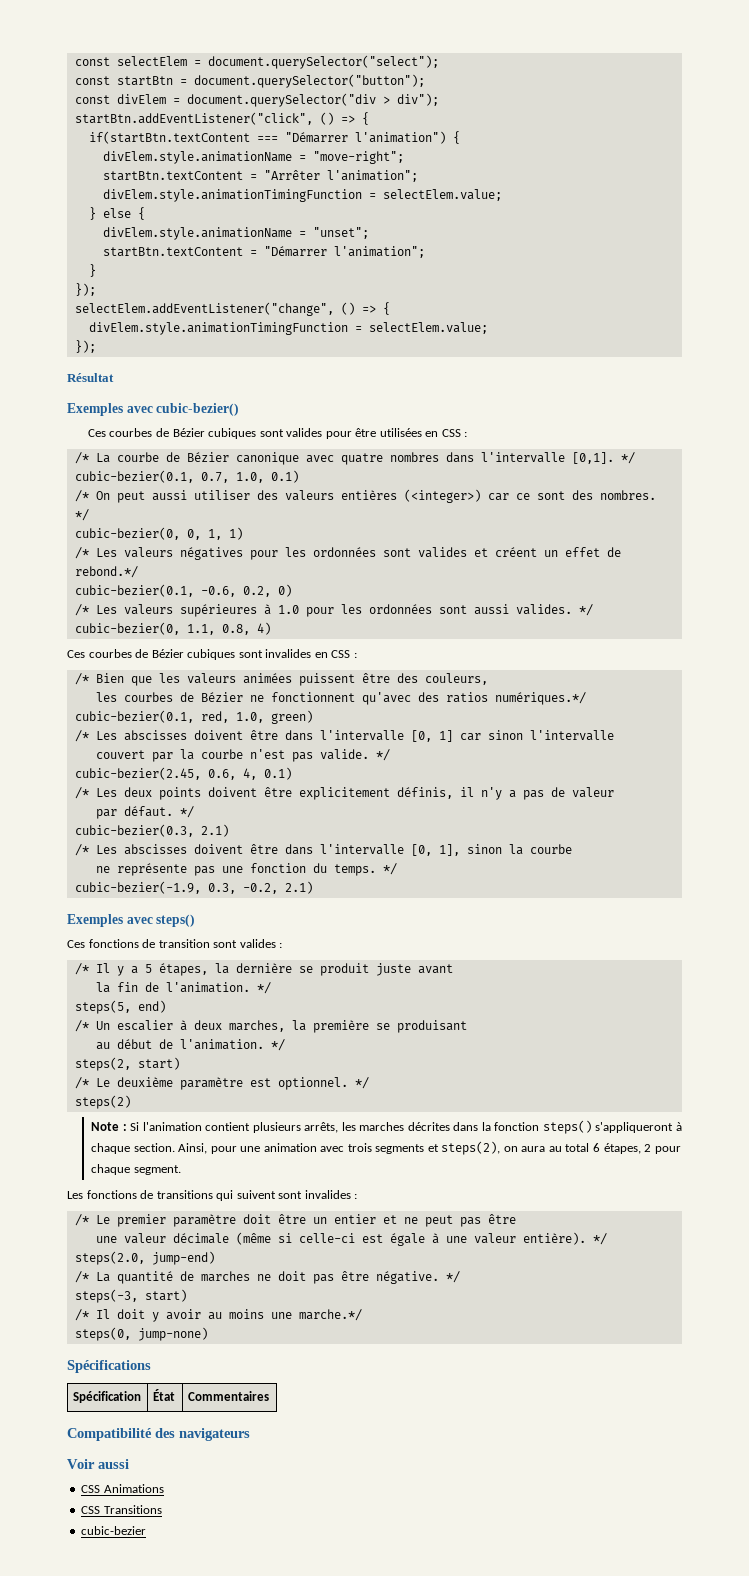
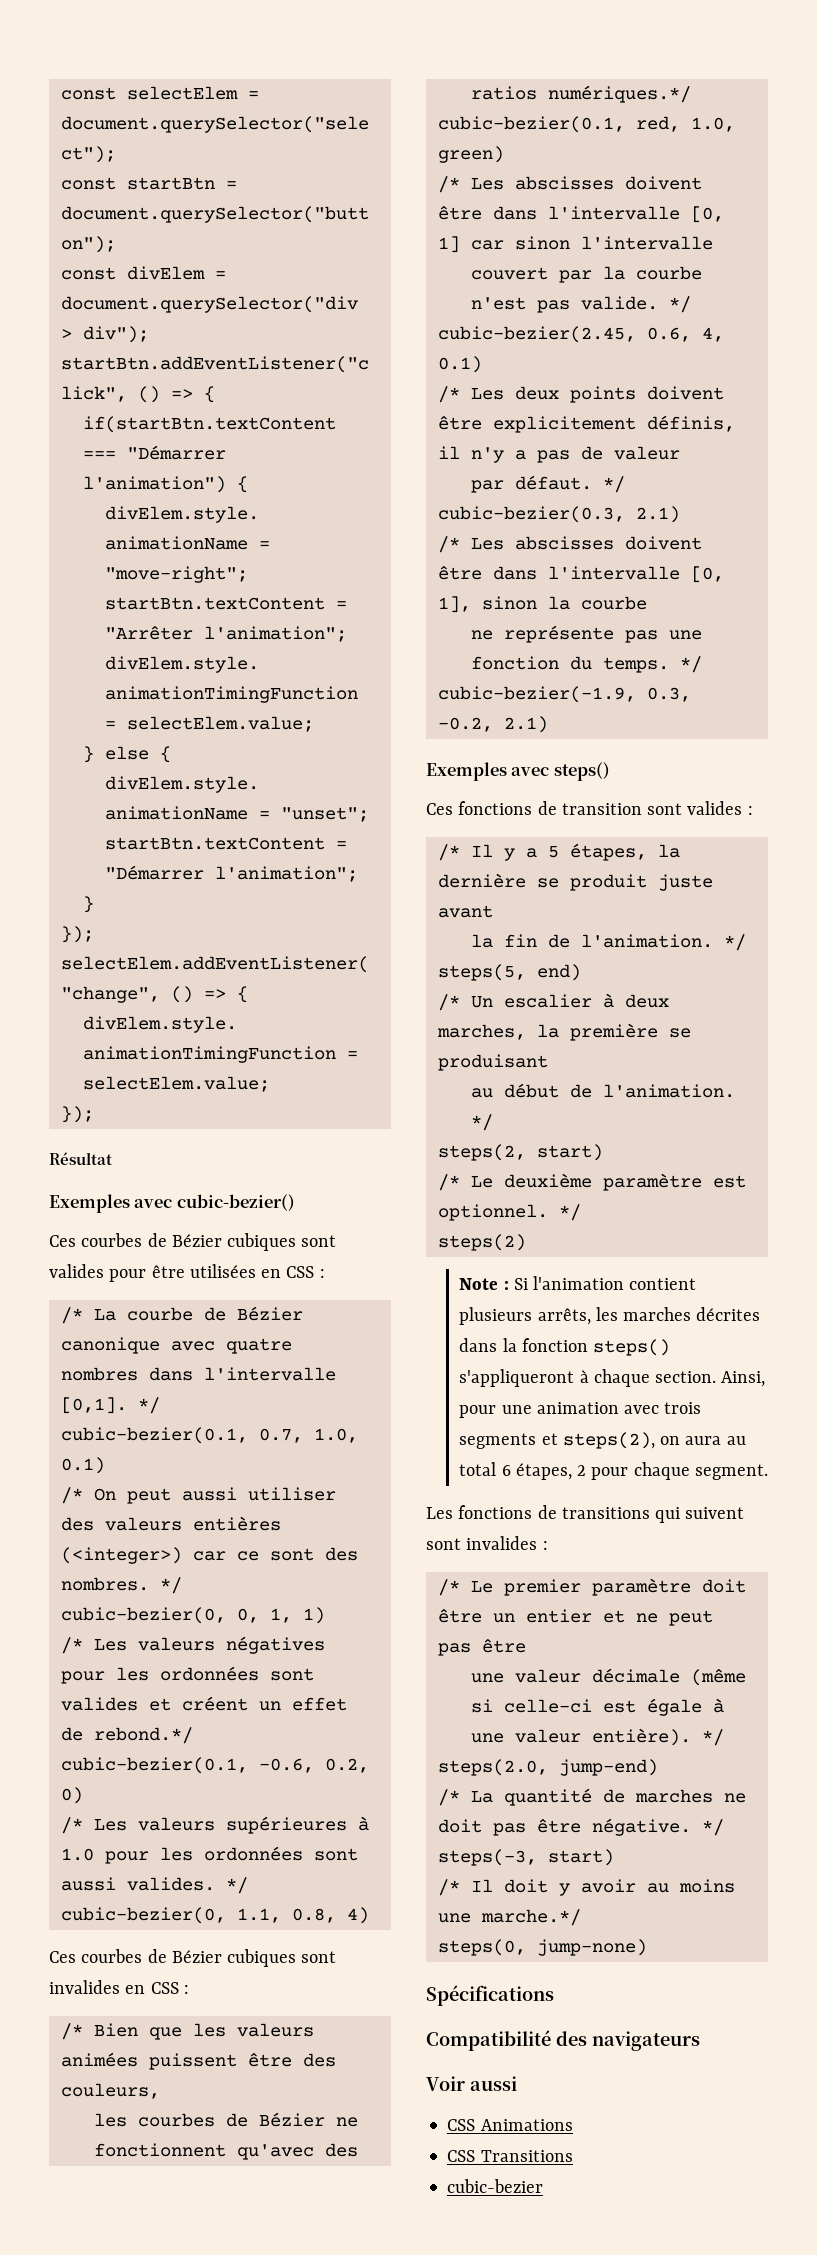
- Spécification | État | Commentaires

